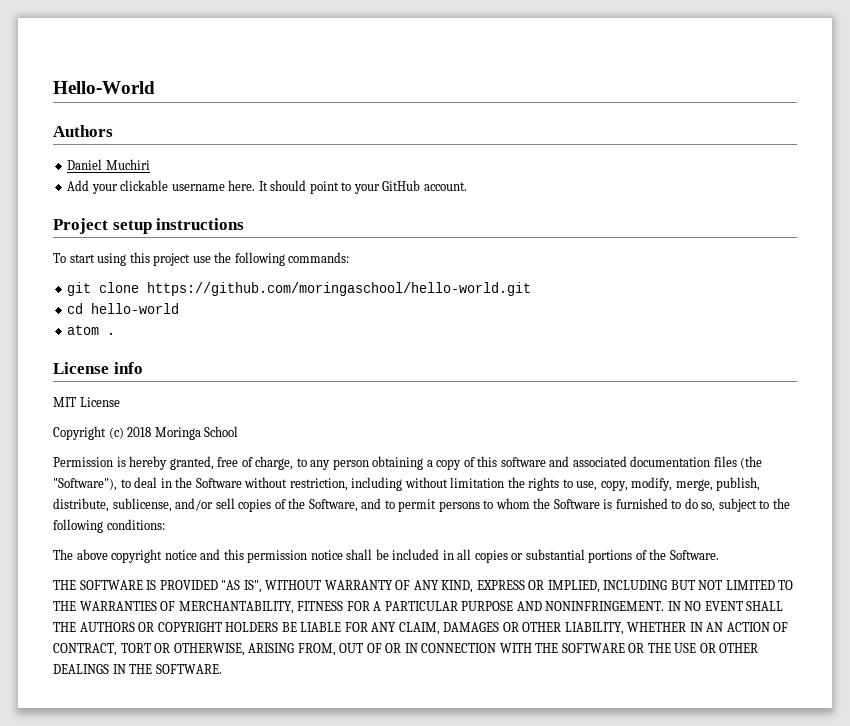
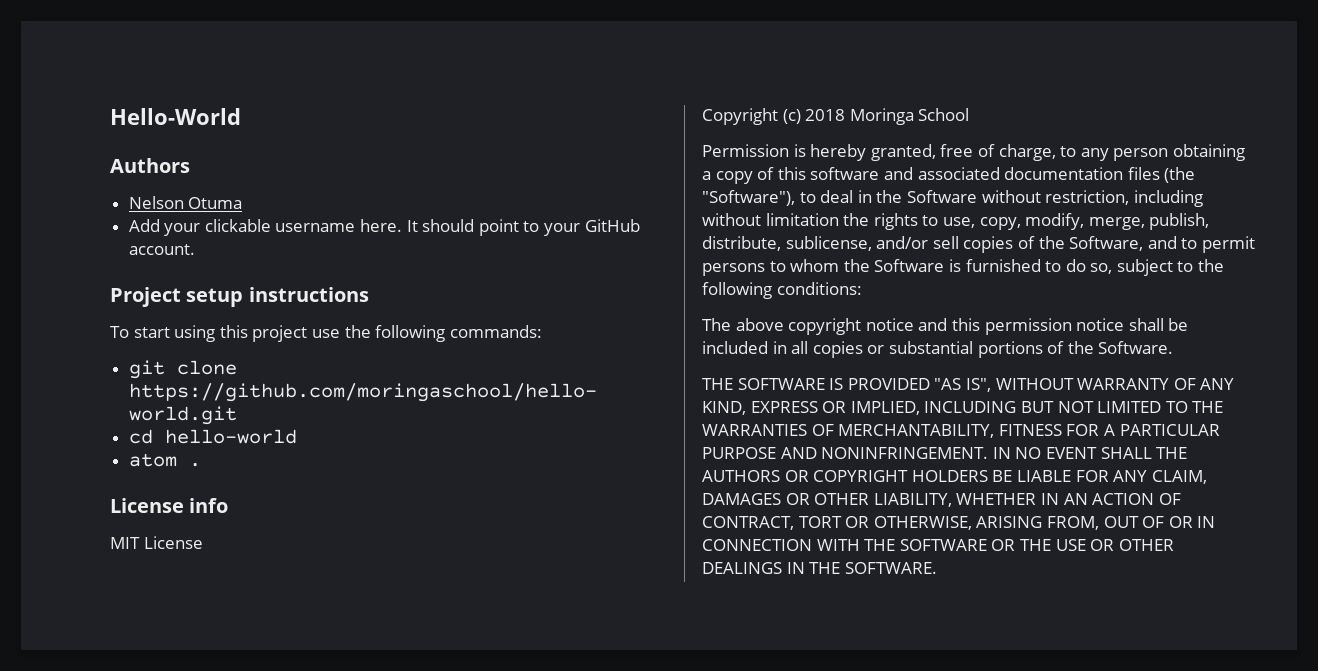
- Daniel Muchiri
+ Nelson Otuma

